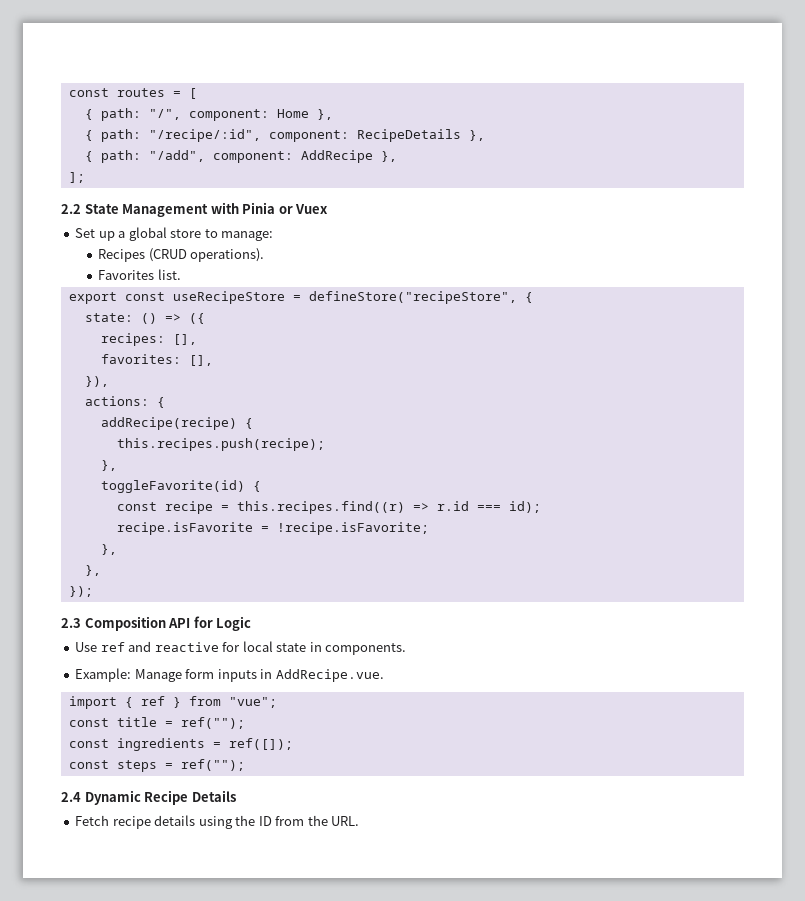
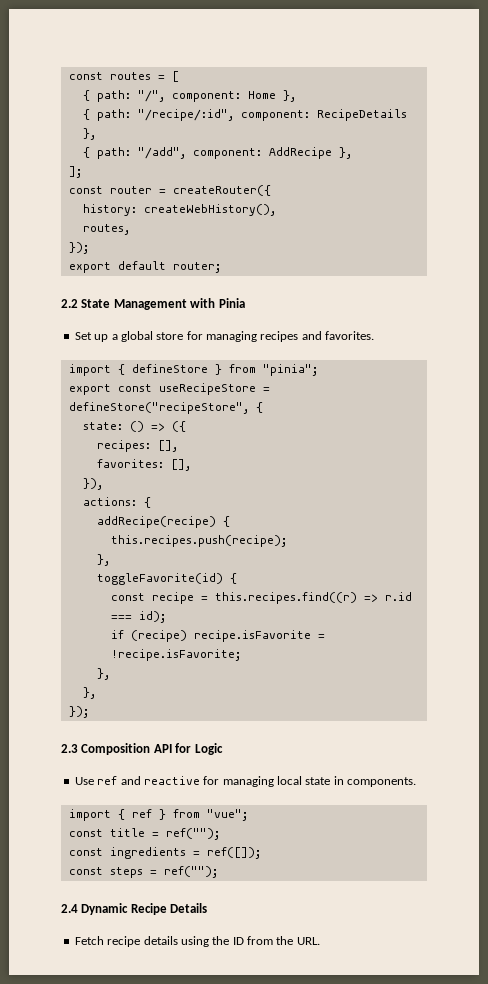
+ const router = createRouter({
+ history: createWebHistory(),
+ routes,
+ });
+ export default router;
- 2.2 State Management with Pinia or Vuex
+ 2.2 State Management with Pinia
- Set up a global store to manage:
- Recipes (CRUD operations).
- Favorites list.
+ Set up a global store for managing recipes and favorites.
+ import { defineStore } from "pinia";
- recipe.isFavorite = !recipe.isFavorite;
+ if (recipe) recipe.isFavorite = !recipe.isFavorite;
- Use ref and reactive for local state in components.
+ Use ref and reactive for managing local state in components.
- Example: Manage form inputs in AddRecipe.vue.

